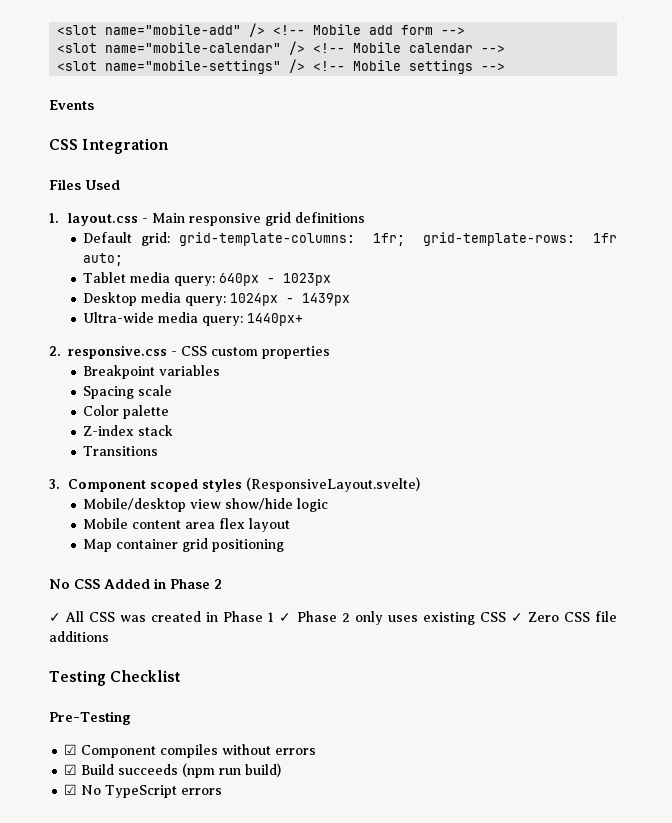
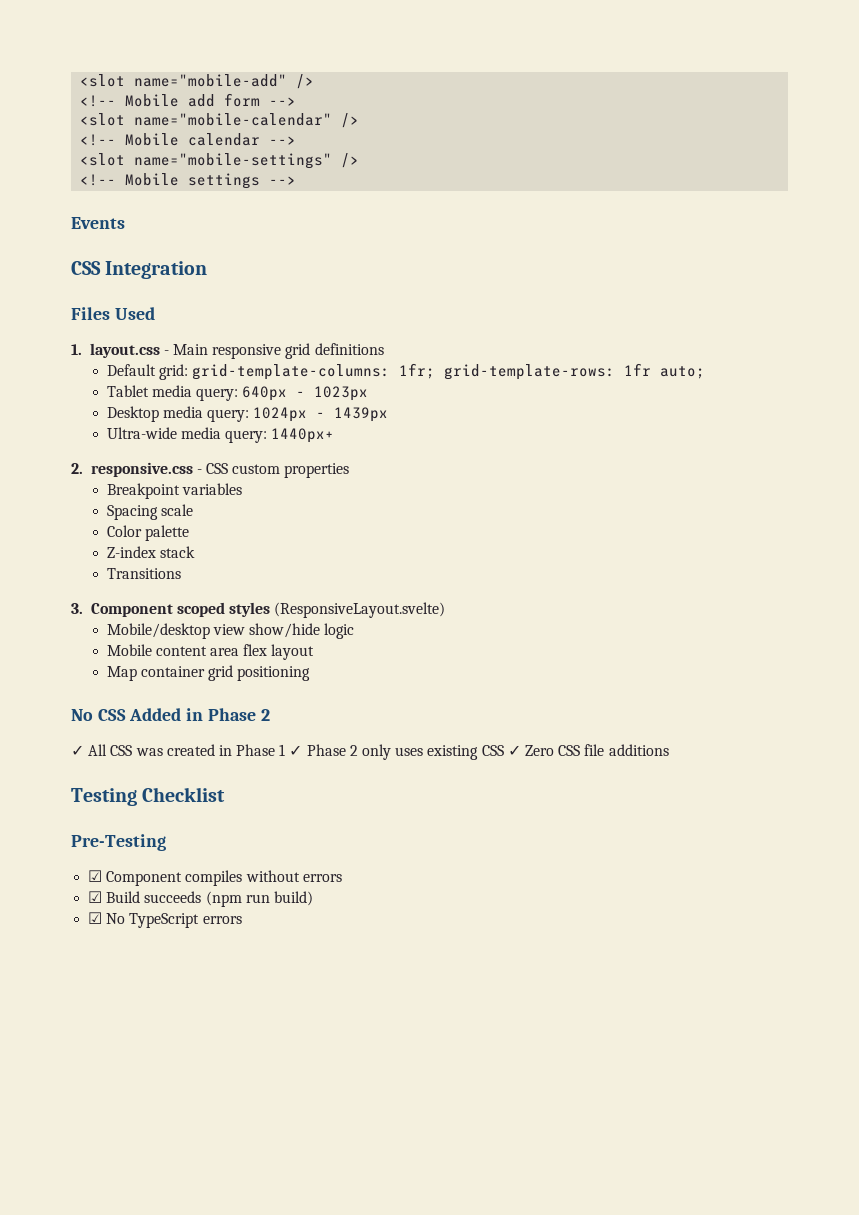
- <slot name="mobile-add" /> <!-- Mobile add form -->
+ <slot name="mobile-add" />
+ <!-- Mobile add form -->
- <slot name="mobile-calendar" /> <!-- Mobile calendar -->
+ <slot name="mobile-calendar" />
+ <!-- Mobile calendar -->
- <slot name="mobile-settings" /> <!-- Mobile settings -->
+ <slot name="mobile-settings" />
+ <!-- Mobile settings -->

